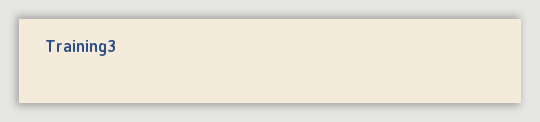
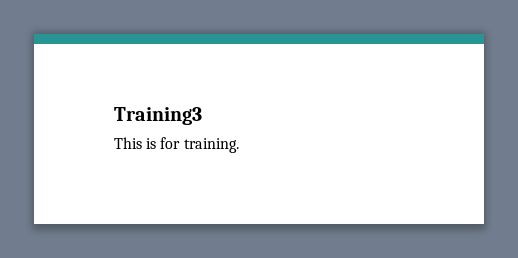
+ This is for training.

